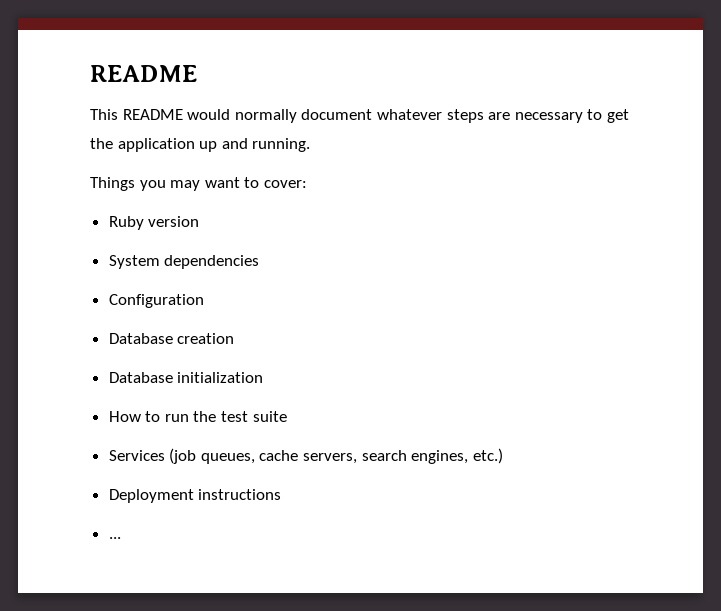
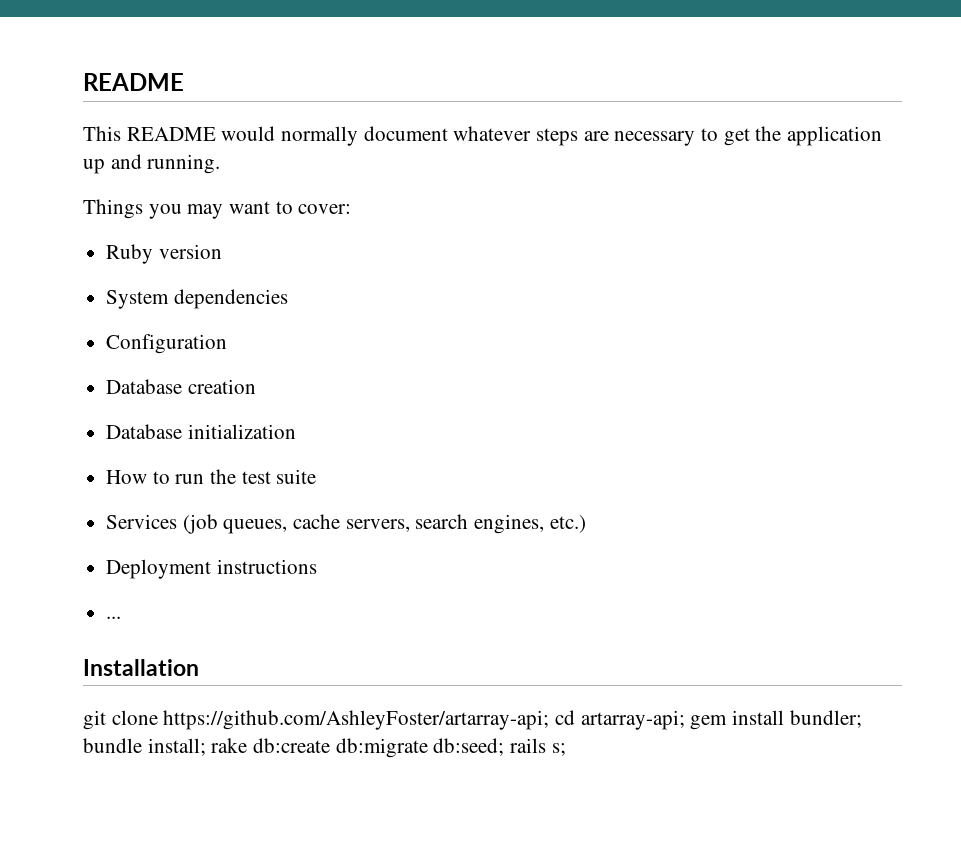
+ Installation
+ git clone https://github.com/AshleyFoster/artarray-api; cd artarray-api; gem install bundler; bundle install; rake db:create db:migrate db:seed; rails s;

